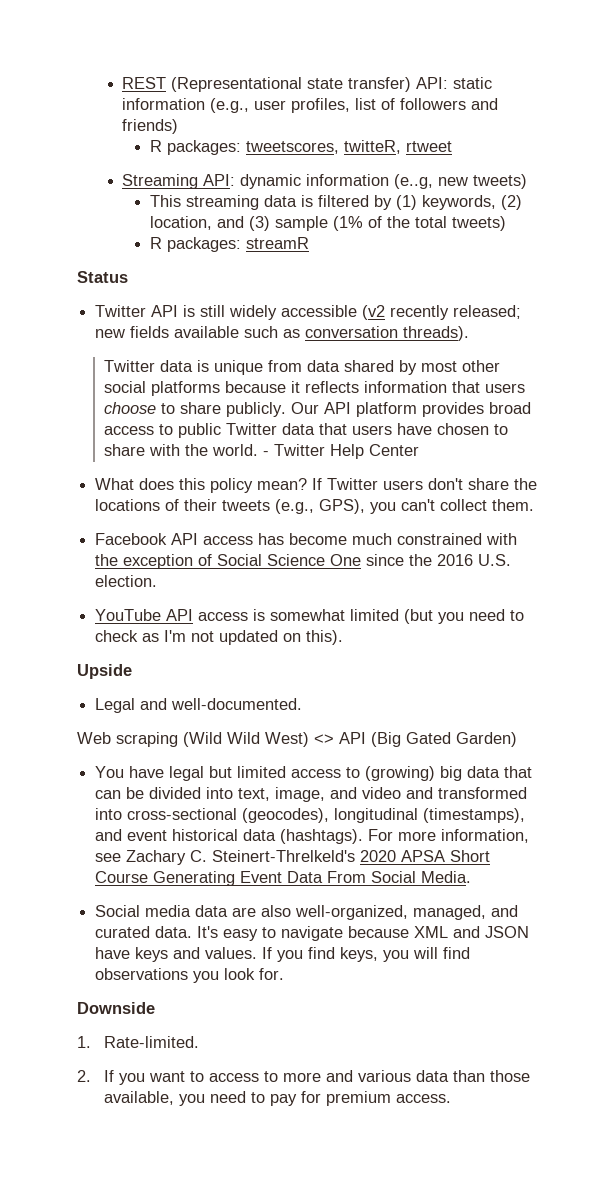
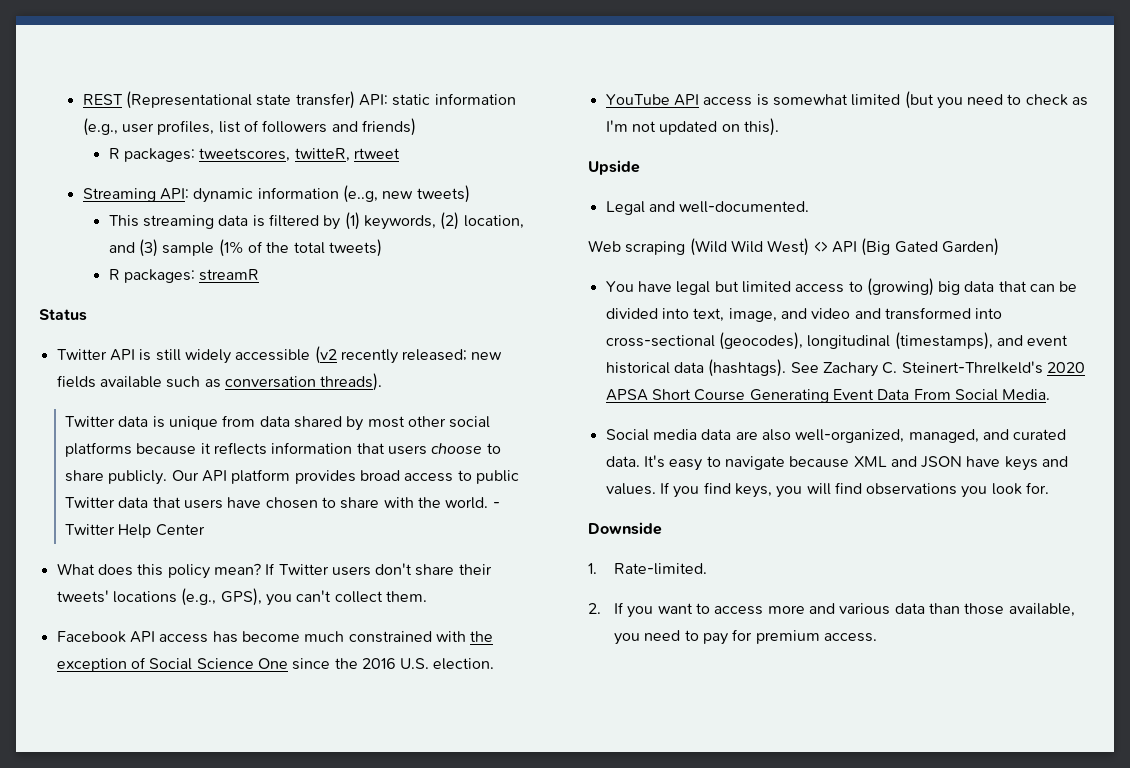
- If Twitter users don't share the locations of their tweets (e.g., GPS), you can't collect them.
+ If Twitter users don't share their tweets' locations (e.g., GPS), you can't collect them.
- For more information, see Zachary C. Steinert-Threlkeld's 2020 APSA Short Course Generating Event Data From Social Media.
+ See Zachary C. Steinert-Threlkeld's 2020 APSA Short Course Generating Event Data From Social Media.
- 2. If you want to access to more and various data than those available, you need to pay for premium access.
+ 2. If you want to access more and various data than those available, you need to pay for premium access.

